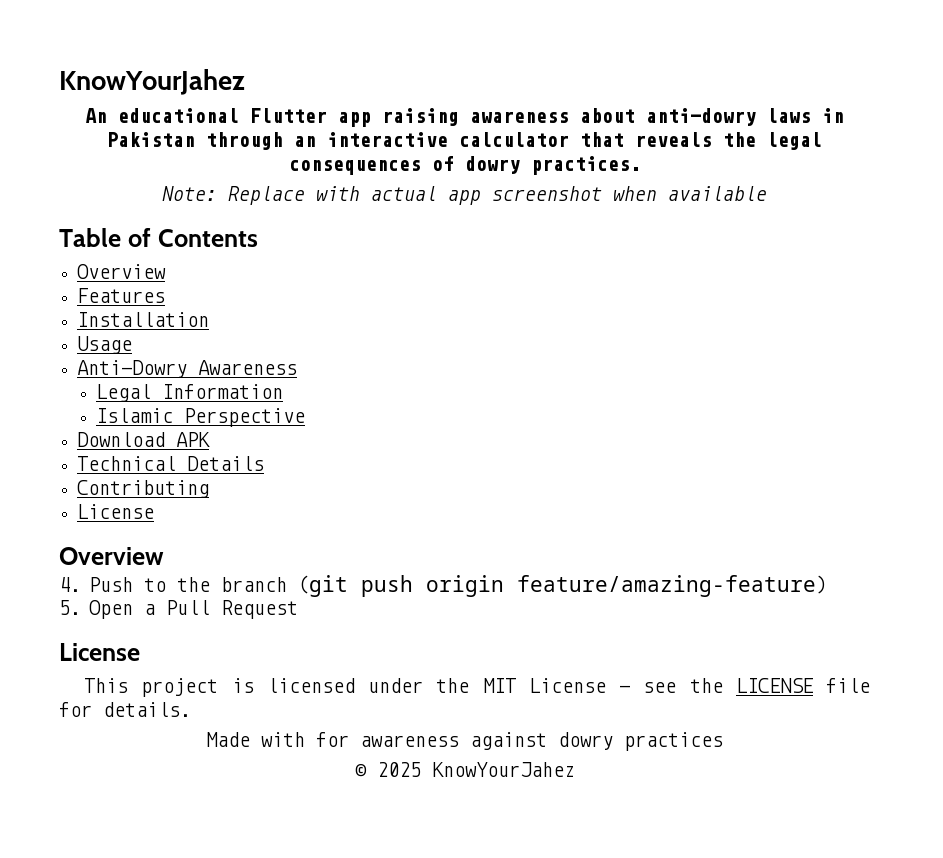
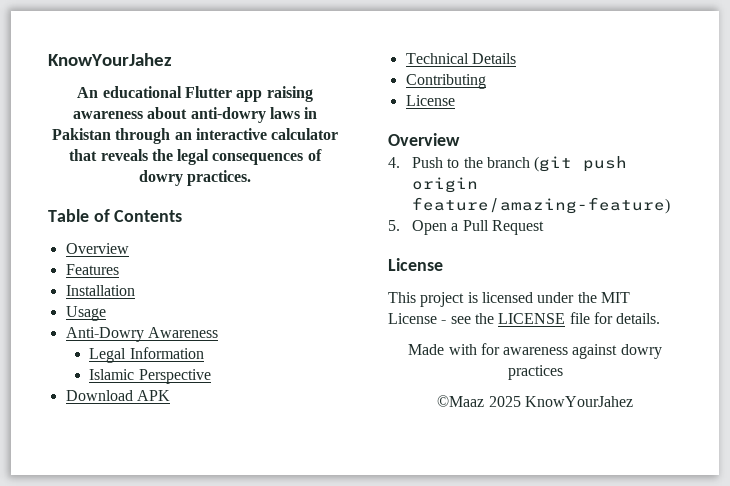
- Note: Replace with actual app screenshot when available
- © 2025 KnowYourJahez
+ ©Maaz 2025 KnowYourJahez

